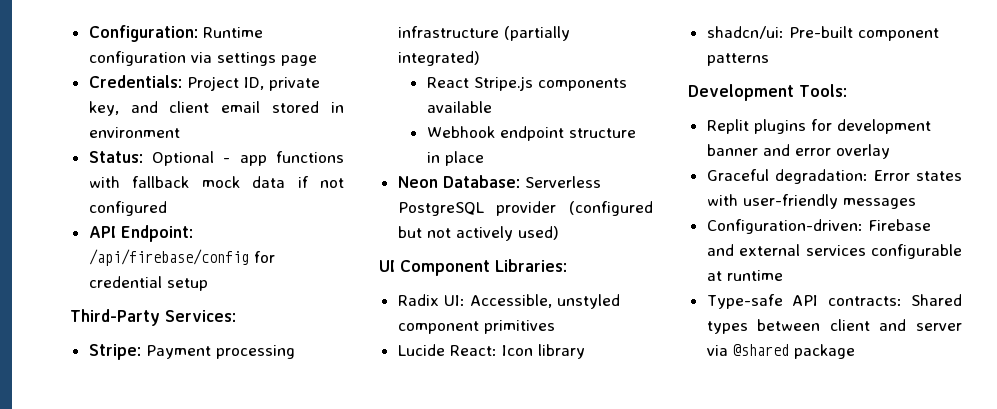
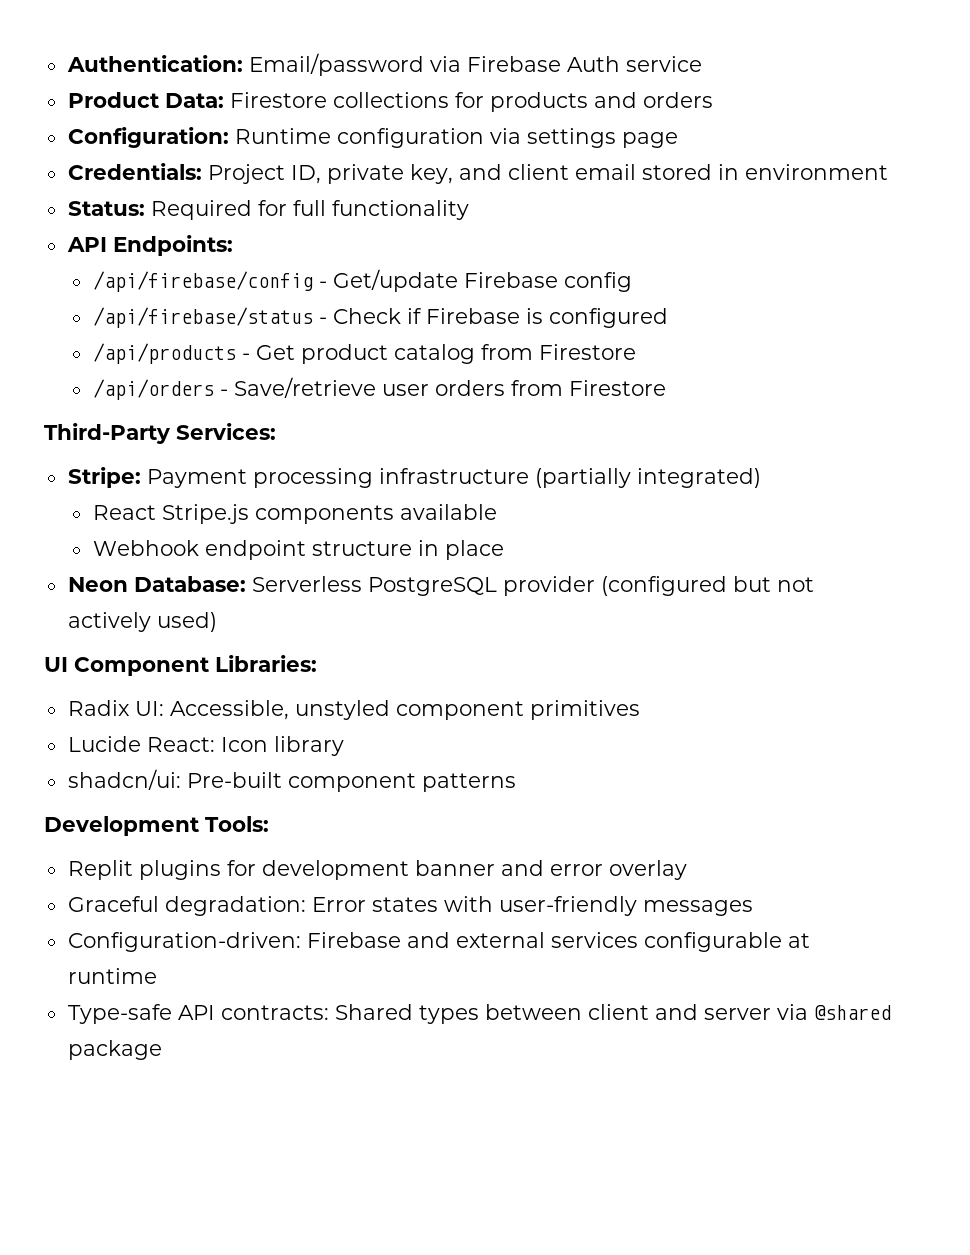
+ Authentication: Email/password via Firebase Auth service
+ Product Data: Firestore collections for products and orders
- Status: Optional - app functions with fallback mock data if not configured
- API Endpoint: /api/firebase/config for credential setup
+ Status: Required for full functionality
+ API Endpoints:
+ /api/firebase/config - Get/update Firebase config
+ /api/firebase/status - Check if Firebase is configured
+ /api/products - Get product catalog from Firestore
+ /api/orders - Save/retrieve user orders from Firestore

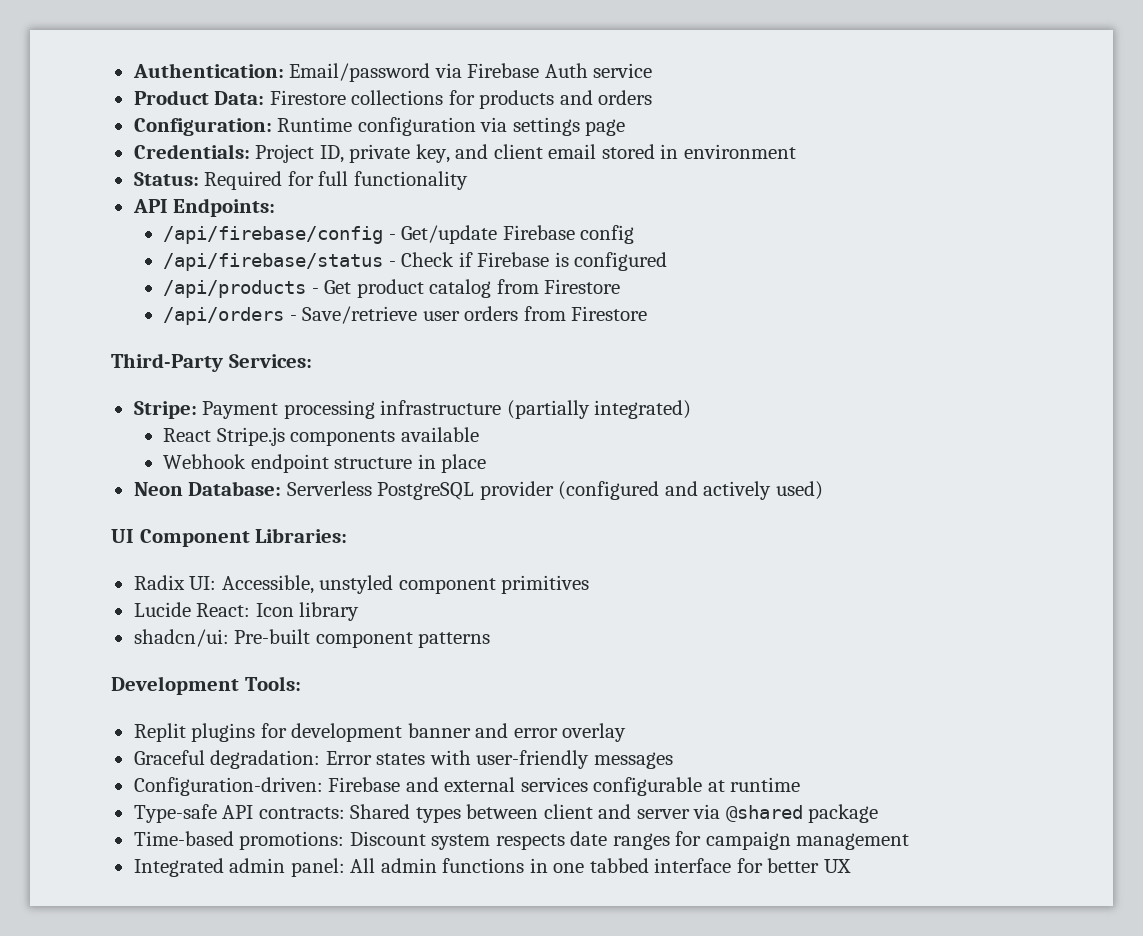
- Neon Database: Serverless PostgreSQL provider (configured but not actively used)
+ Neon Database: Serverless PostgreSQL provider (configured and actively used)
+ Time-based promotions: Discount system respects date ranges for campaign management
+ Integrated admin panel: All admin functions in one tabbed interface for better UX

